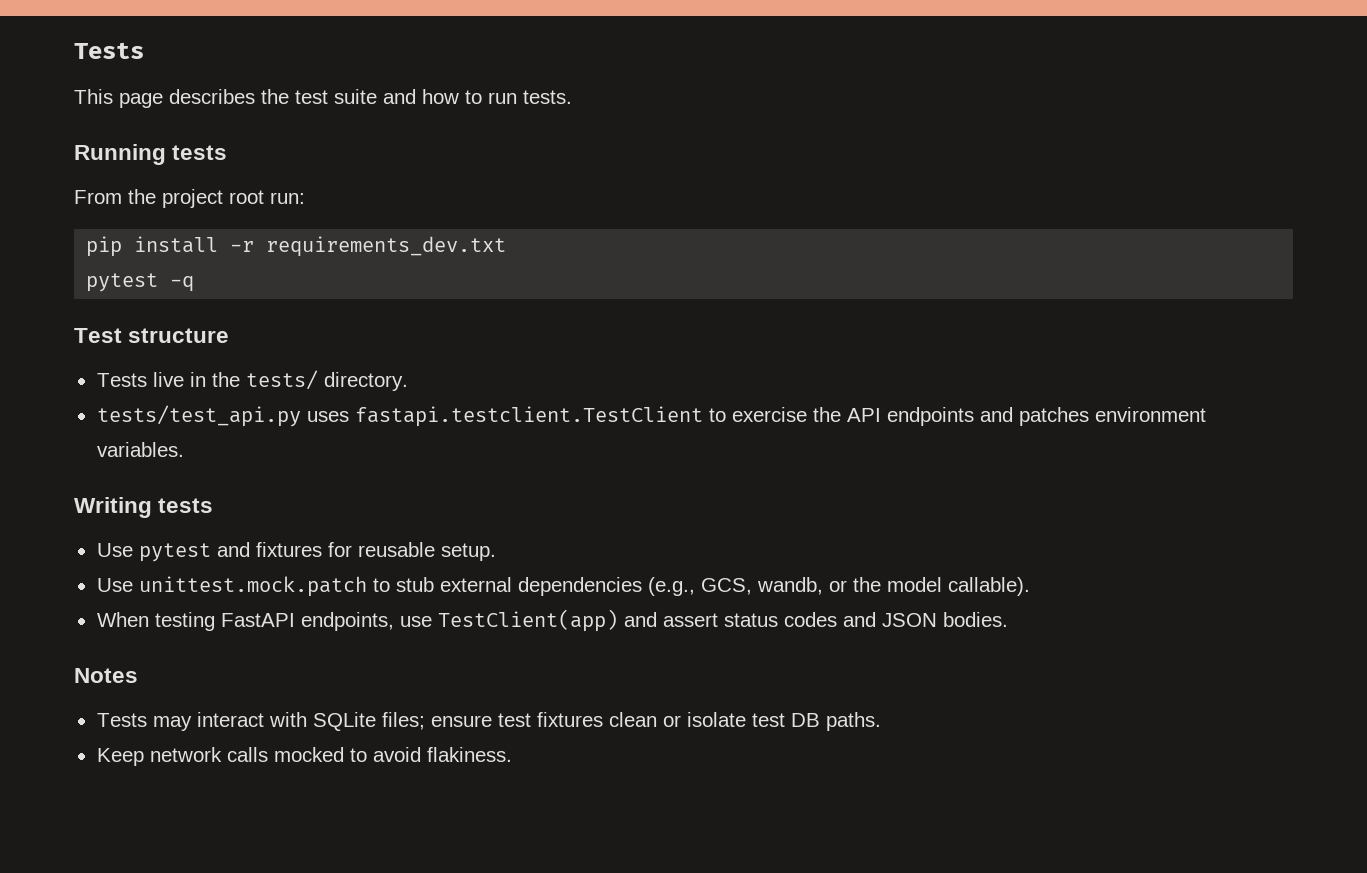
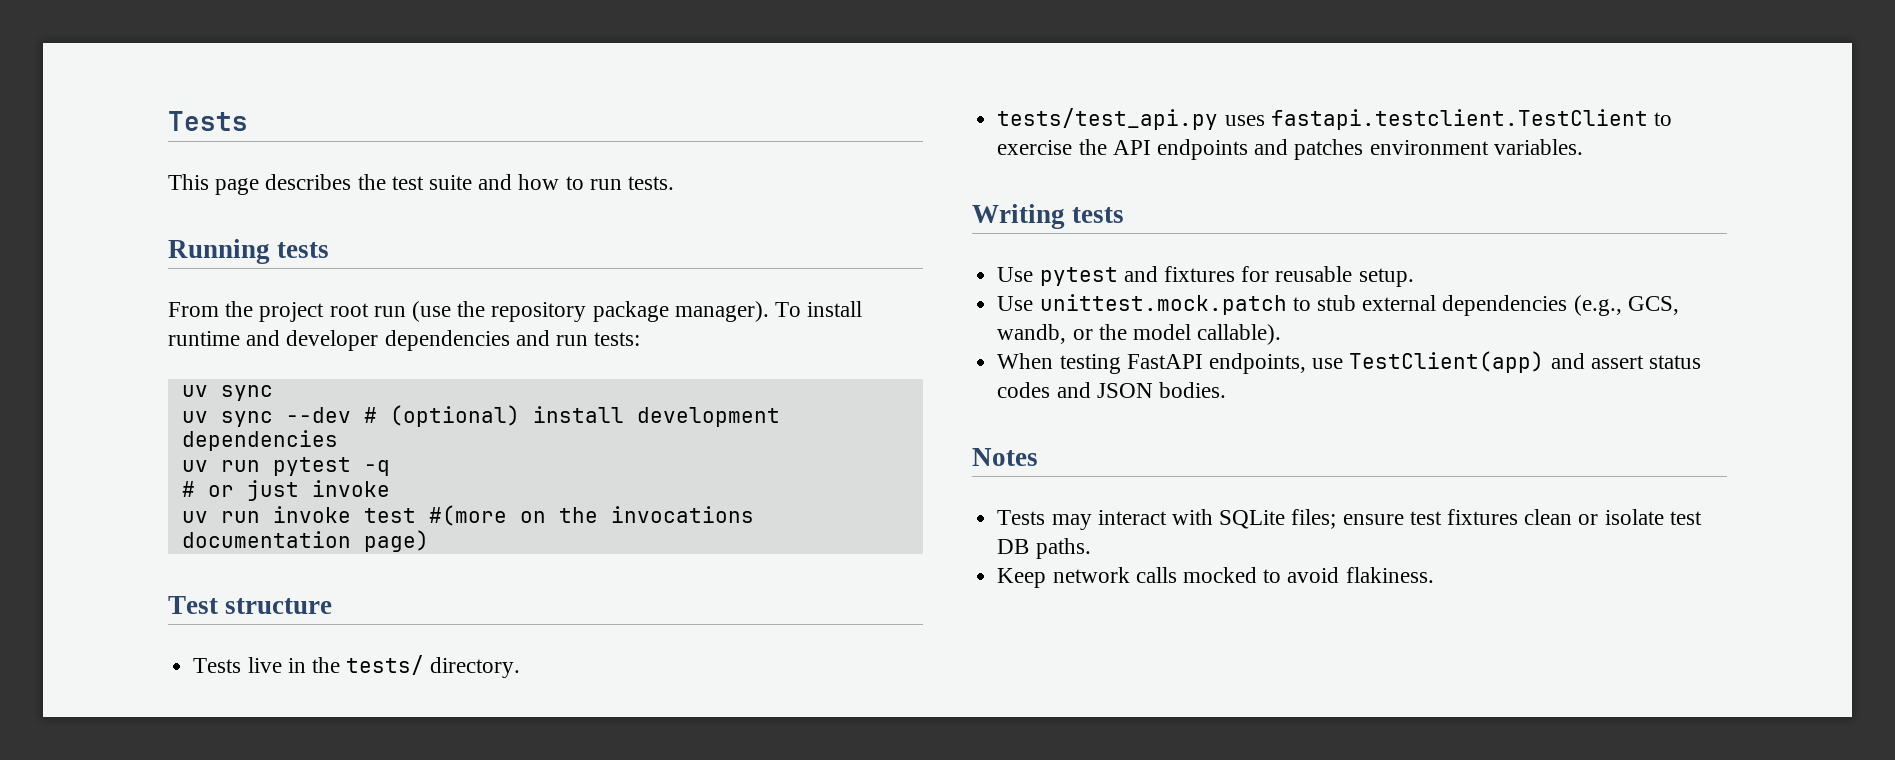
- From the project root run:
- pip install -r requirements_dev.txt
- pytest -q
+ From the project root run (use the repository package manager). To install runtime and developer dependencies and run tests:
+ uv sync
+ uv sync --dev # (optional) install development dependencies
+ uv run pytest -q
+ # or just invoke
+ uv run invoke test #(more on the invocations documentation page)

